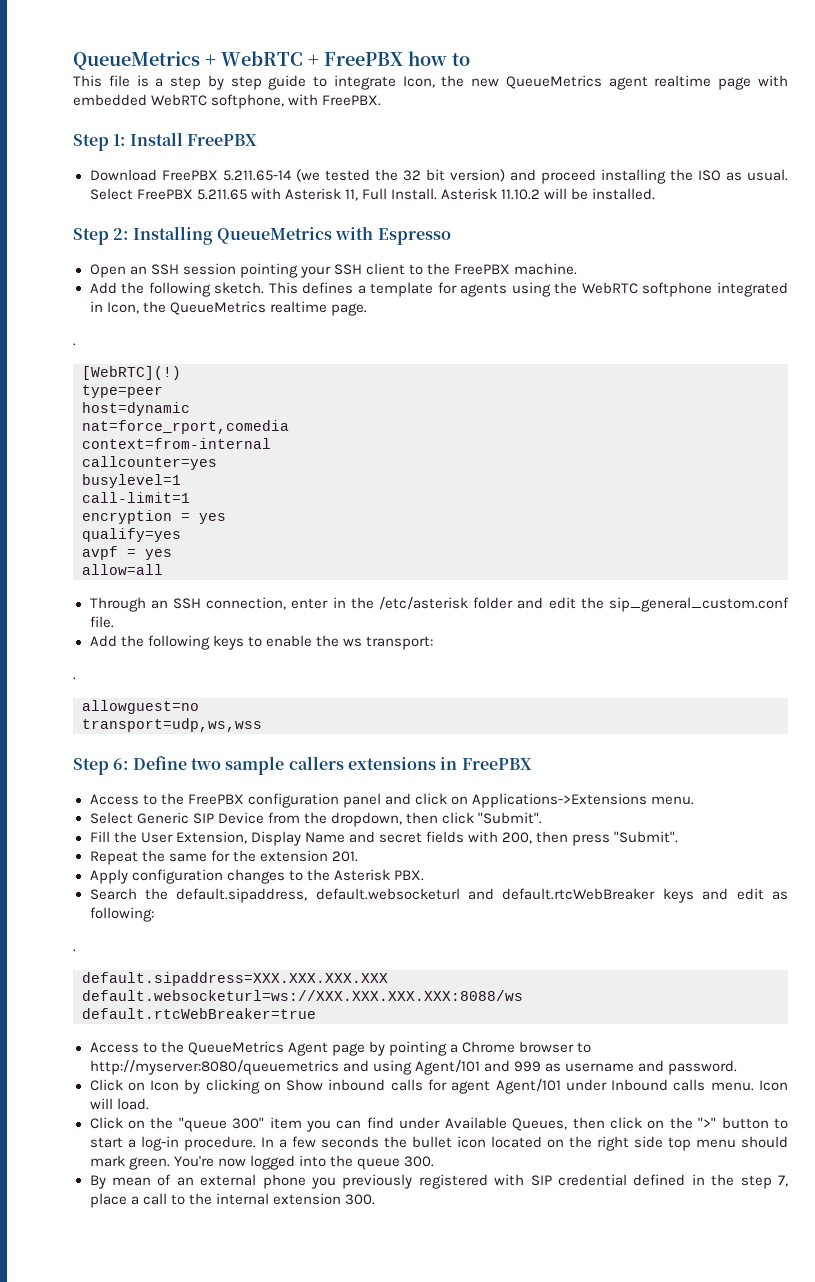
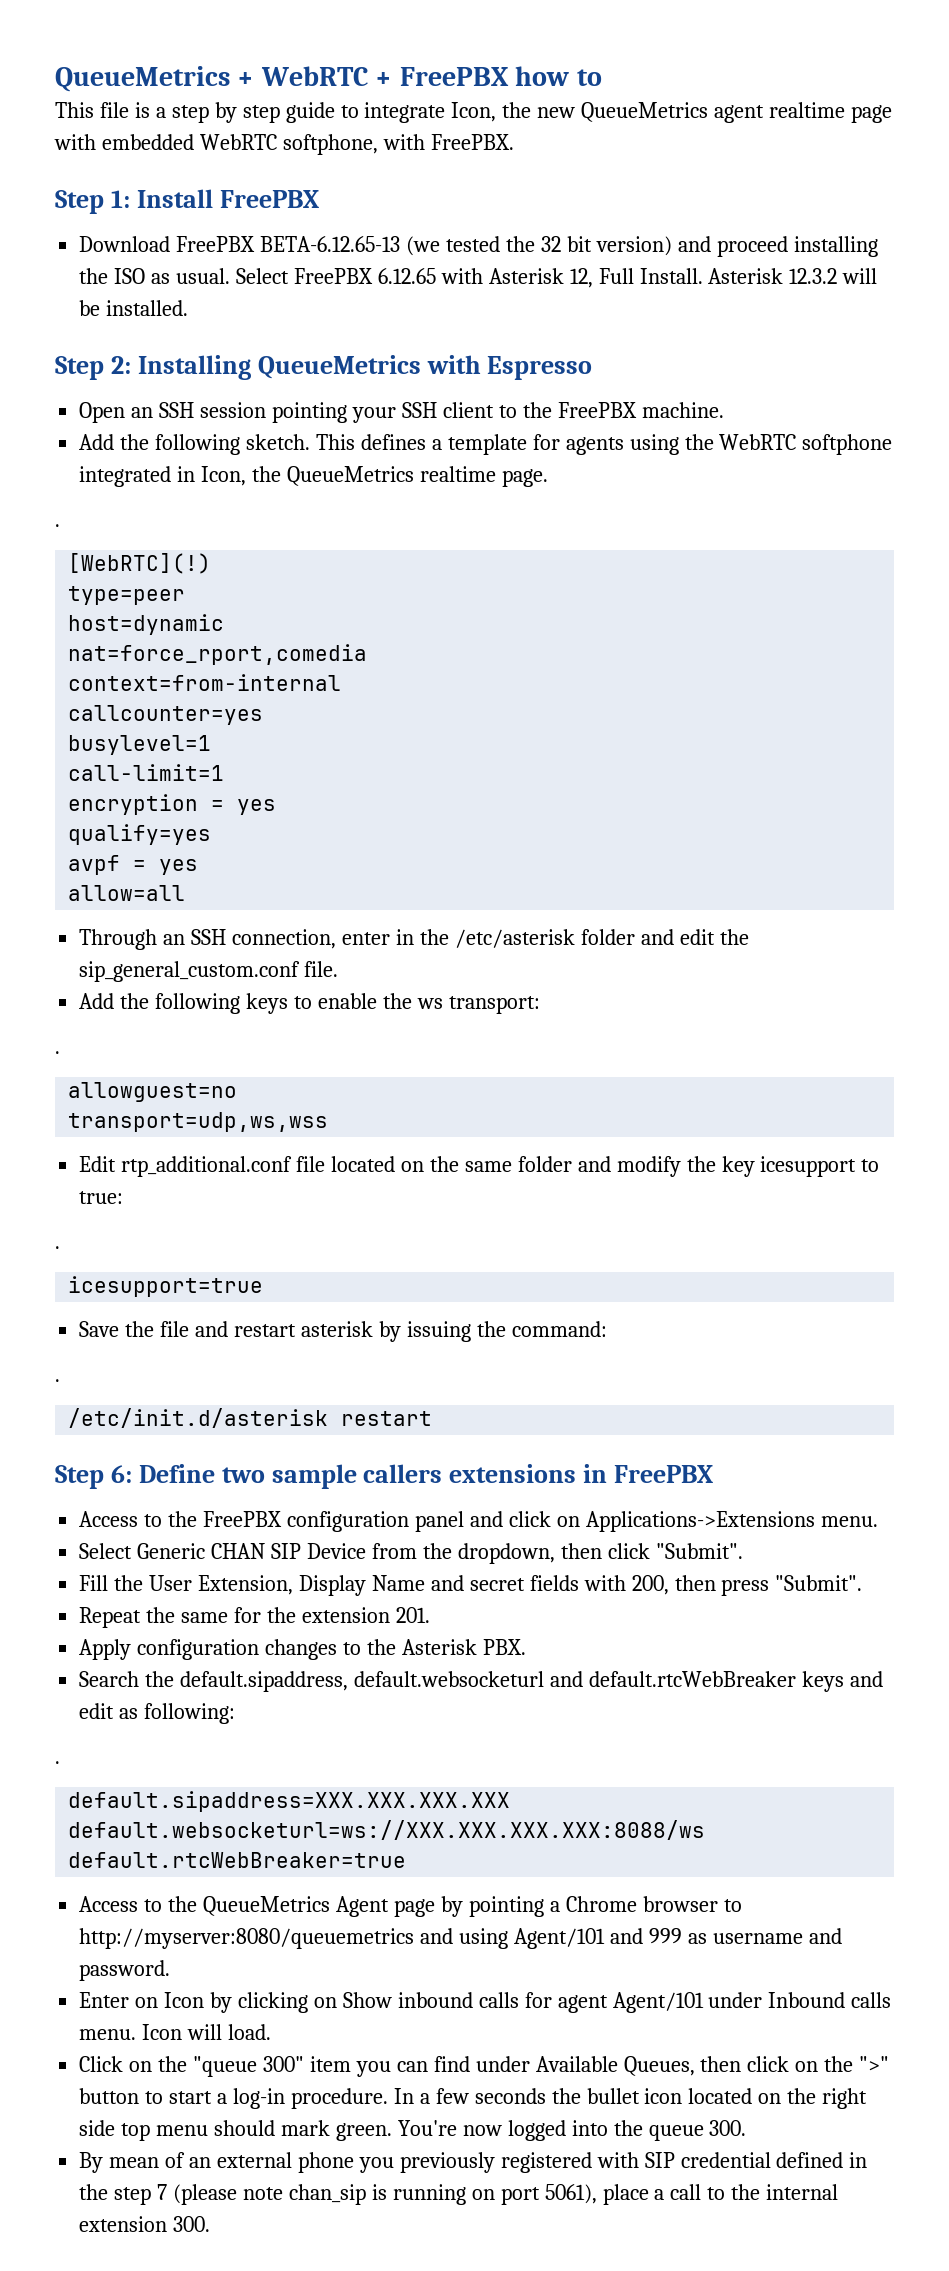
- Download FreePBX 5.211.65-14 (we tested the 32 bit version) and proceed installing the ISO as usual.
+ Download FreePBX BETA-6.12.65-13 (we tested the 32 bit version) and proceed installing the ISO as usual.
- Select FreePBX 5.211.65 with Asterisk 11, Full Install.
+ Select FreePBX 6.12.65 with Asterisk 12, Full Install.
- Asterisk 11.10.2 will be installed.
+ Asterisk 12.3.2 will be installed.
+ Edit rtp_additional.conf file located on the same folder and modify the key icesupport to true:
+ .
+ icesupport=true
+ Save the file and restart asterisk by issuing the command:
+ .
+ /etc/init.d/asterisk restart
- Select Generic SIP Device from the dropdown, then click "Submit".
+ Select Generic CHAN SIP Device from the dropdown, then click "Submit".
- Click on Icon by clicking on Show inbound calls for agent Agent/101 under Inbound calls menu.
+ Enter on Icon by clicking on Show inbound calls for agent Agent/101 under Inbound calls menu.
- By mean of an external phone you previously registered with SIP credential defined in the step 7, place a call to the internal extension 300.
+ By mean of an external phone you previously registered with SIP credential defined in the step 7 (please note chan_sip is running on port 5061), place a call to the internal extension 300.

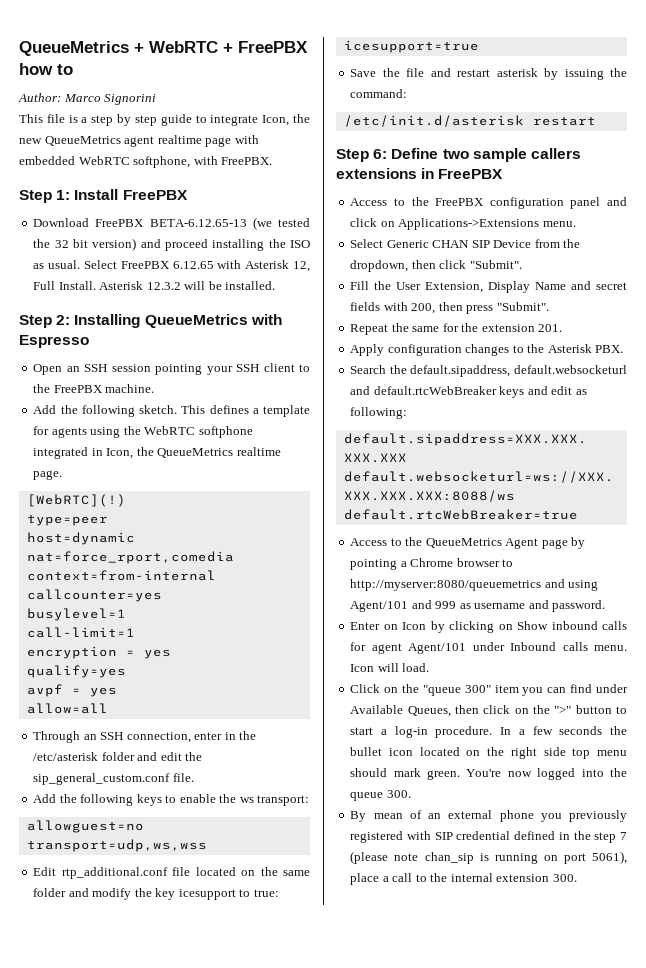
+ Author: Marco Signorini
  This defines a template for agents using the WebRTC softphone integrated in Icon, the QueueMetrics realtime page.
- .
  Add the following keys to enable the ws transport:
- .
  Edit rtp_additional.conf file located on the same folder and modify the key icesupport to true:
- .
  Save the file and restart asterisk by issuing the command:
- .
  Search the default.sipaddress, default.websocketurl and default.rtcWebBreaker keys and edit as following:
- .

